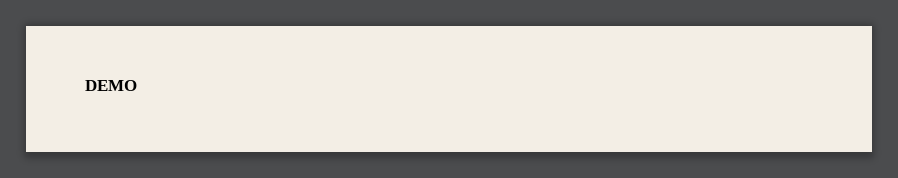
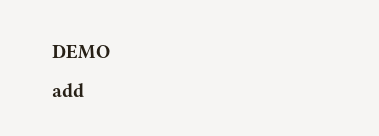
+ add

